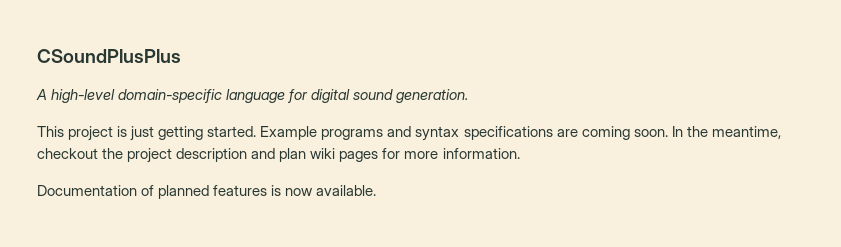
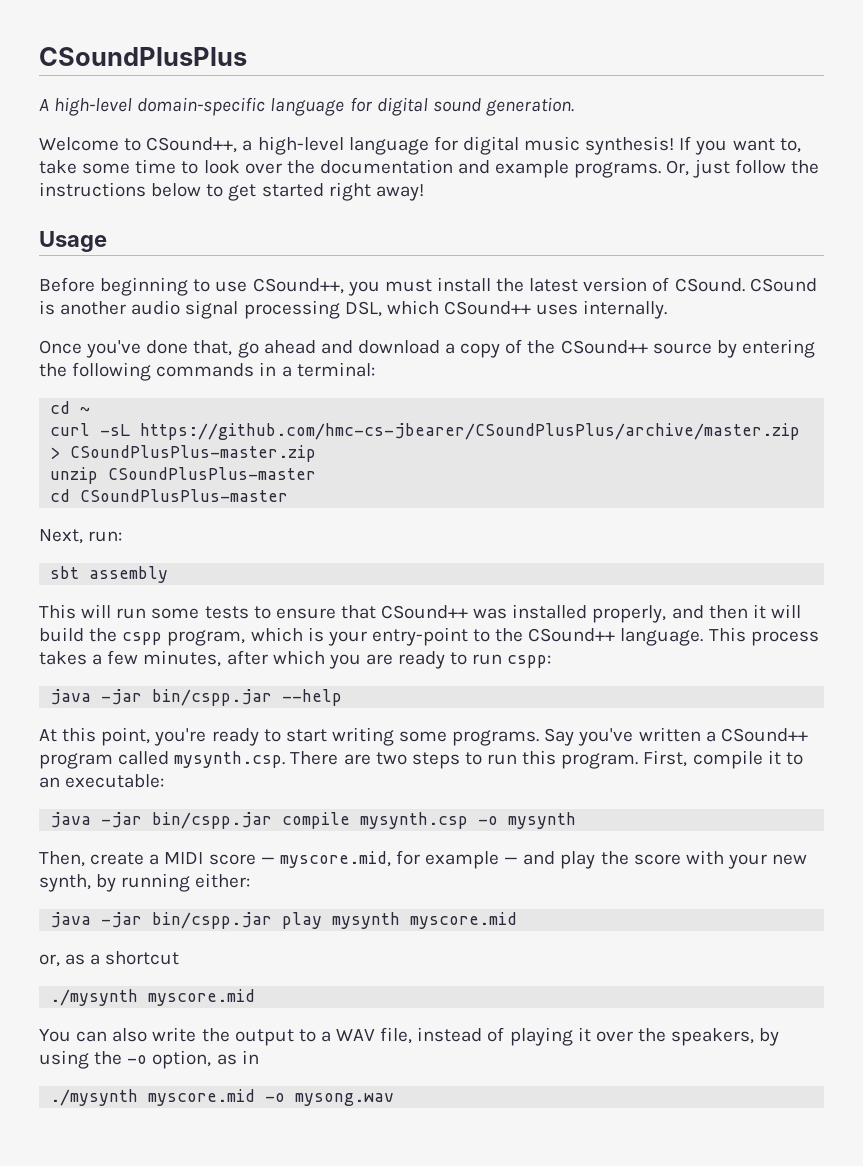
- This project is just getting started. Example programs and syntax specifications are coming soon. In the meantime, checkout the project description and plan wiki pages for more information.
- Documentation of planned features is now available.
+ Welcome to CSound++, a high-level language for digital music synthesis! If you want to, take some time to look over the documentation and example programs. Or, just follow the instructions below to get started right away!
+ Usage
+ Before beginning to use CSound++, you must install the latest version of CSound. CSound is another audio signal processing DSL, which CSound++ uses internally.
+ Once you've done that, go ahead and download a copy of the CSound++ source by entering the following commands in a terminal:
+ cd ~
+ curl -sL https://github.com/hmc-cs-jbearer/CSoundPlusPlus/archive/master.zip > CSoundPlusPlus-master.zip
+ unzip CSoundPlusPlus-master
+ cd CSoundPlusPlus-master
+ Next, run:
+ sbt assembly
+ This will run some tests to ensure that CSound++ was installed properly, and then it will build the cspp program, which is your entry-point to the CSound++ language. This process takes a few minutes, after which you are ready to run cspp:
+ java -jar bin/cspp.jar --help
+ At this point, you're ready to start writing some programs. Say you've written a CSound++ program called mysynth.csp. There are two steps to run this program. First, compile it to an executable:
+ java -jar bin/cspp.jar compile mysynth.csp -o mysynth
+ Then, create a MIDI score — myscore.mid, for example — and play the score with your new synth, by running either:
+ java -jar bin/cspp.jar play mysynth myscore.mid
+ or, as a shortcut
+ ./mysynth myscore.mid
+ You can also write the output to a WAV file, instead of playing it over the speakers, by using the -o option, as in
+ ./mysynth myscore.mid -o mysong.wav

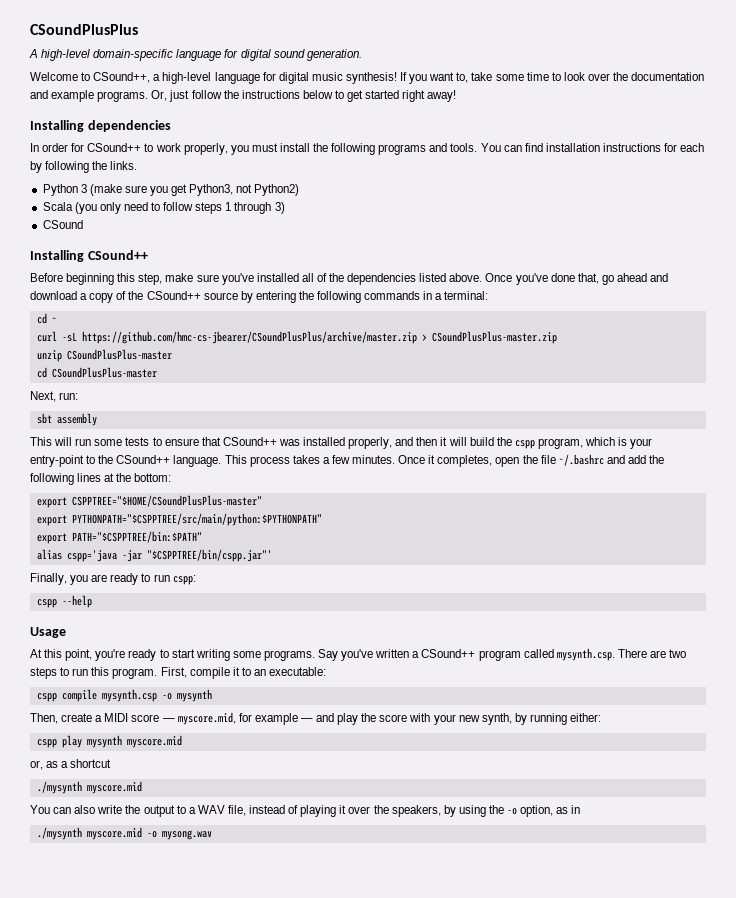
- Usage
- Before beginning to use CSound++, you must install the latest version of CSound. CSound is another audio signal processing DSL, which CSound++ uses internally.
- Once you've done that, go ahead and download a copy of the CSound++ source by entering the following commands in a terminal:
+ Installing dependencies
+ In order for CSound++ to work properly, you must install the following programs and tools. You can find installation instructions for each by following the links.
+ Python 3 (make sure you get Python3, not Python2)
+ Scala (you only need to follow steps 1 through 3)
+ CSound
+ Installing CSound++
+ Before beginning this step, make sure you've installed all of the dependencies listed above. Once you've done that, go ahead and download a copy of the CSound++ source by entering the following commands in a terminal:
- This process takes a few minutes, after which you are ready to run cspp:
+ This process takes a few minutes. Once it completes, open the file ~/.bashrc and add the following lines at the bottom:
+ export CSPPTREE="$HOME/CSoundPlusPlus-master"
+ export PYTHONPATH="$CSPPTREE/src/main/python:$PYTHONPATH"
+ export PATH="$CSPPTREE/bin:$PATH"
+ alias cspp='java -jar "$CSPPTREE/bin/cspp.jar"'
+ Finally, you are ready to run cspp:
- java -jar bin/cspp.jar --help
+ cspp --help
+ Usage
- java -jar bin/cspp.jar compile mysynth.csp -o mysynth
+ cspp compile mysynth.csp -o mysynth
- java -jar bin/cspp.jar play mysynth myscore.mid
+ cspp play mysynth myscore.mid

